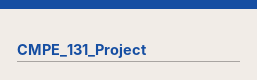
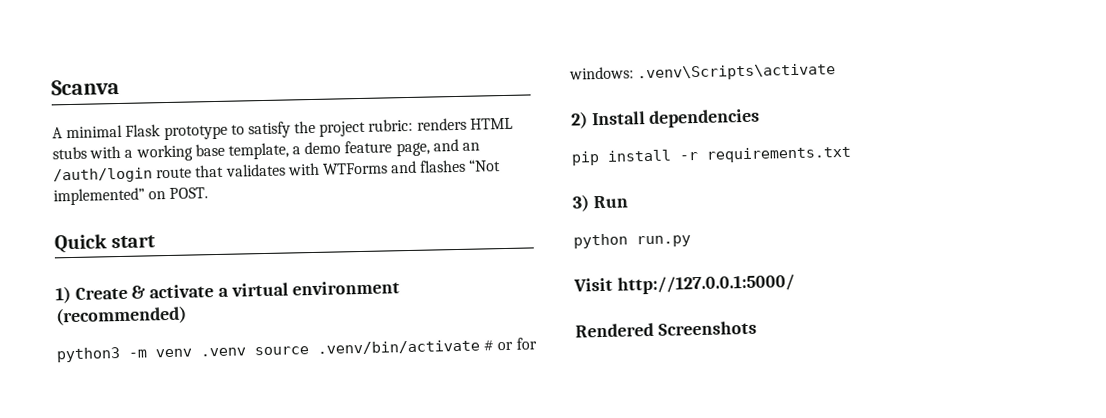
- CMPE_131_Project
+ Scanva
+ A minimal Flask prototype to satisfy the project rubric: renders HTML stubs with a working base template, a demo feature page, and an /auth/login route that validates with WTForms and flashes “Not implemented” on POST.
+ Quick start
+ 1) Create & activate a virtual environment (recommended)
+ python3 -m venv .venv source .venv/bin/activate # or for windows: .venv\Scripts\activate
+ 2) Install dependencies
+ pip install -r requirements.txt
+ 3) Run
+ python run.py
+ Visit http://127.0.0.1:5000/
+ Rendered Screenshots

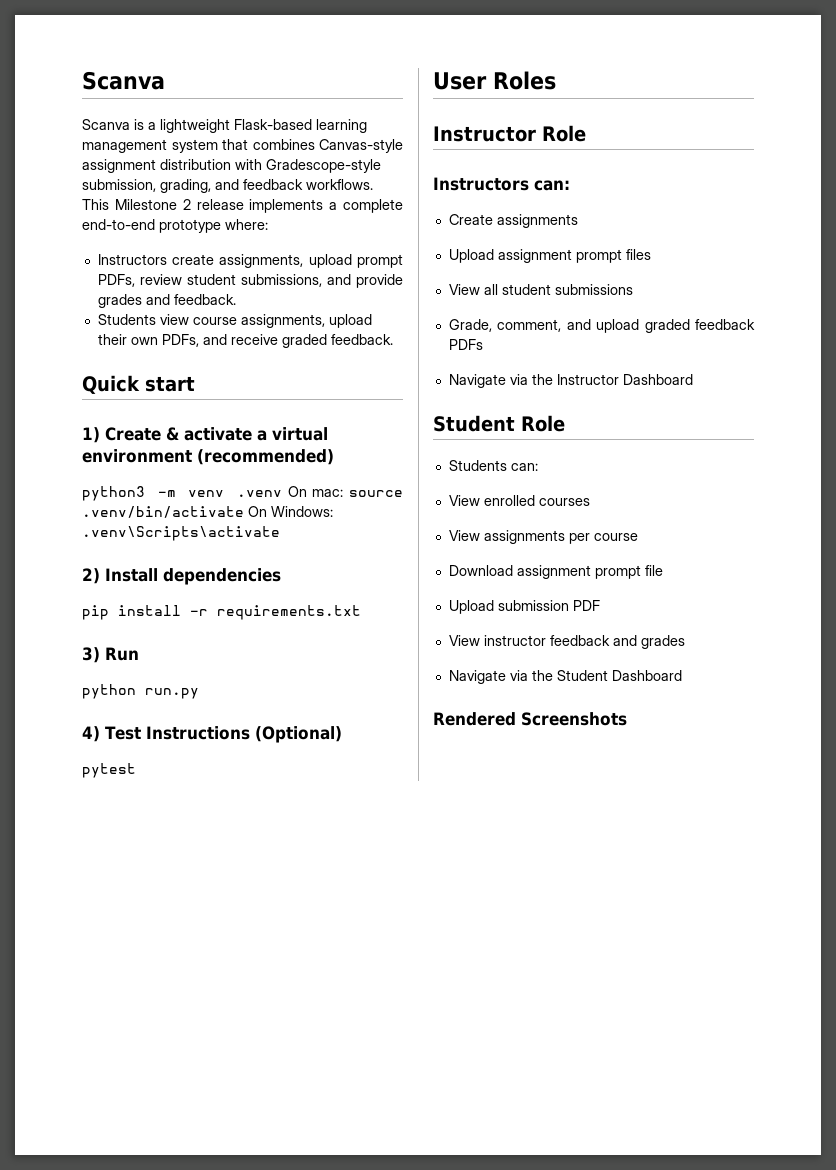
- A minimal Flask prototype to satisfy the project rubric: renders HTML stubs with a working base template, a demo feature page, and an /auth/login route that validates with WTForms and flashes “Not implemented” on POST.
+ Scanva is a lightweight Flask-based learning management system that combines Canvas-style assignment distribution with Gradescope-style submission, grading, and feedback workflows. This Milestone 2 release implements a complete end-to-end prototype where:
+ Instructors create assignments, upload prompt PDFs, review student submissions, and provide grades and feedback.
+ Students view course assignments, upload their own PDFs, and receive graded feedback.
- python3 -m venv .venv source .venv/bin/activate # or for windows: .venv\Scripts\activate
+ python3 -m venv .venv On mac: source .venv/bin/activate On Windows: .venv\Scripts\activate
- Visit http://127.0.0.1:5000/
+ 4) Test Instructions (Optional)
+ pytest
+ User Roles
+ Instructor Role
+ Instructors can:
+ Create assignments
+ Upload assignment prompt files
+ View all student submissions
+ Grade, comment, and upload graded feedback PDFs
+ Navigate via the Instructor Dashboard
+ Student Role
+ Students can:
+ View enrolled courses
+ View assignments per course
+ Download assignment prompt file
+ Upload submission PDF
+ View instructor feedback and grades
+ Navigate via the Student Dashboard

